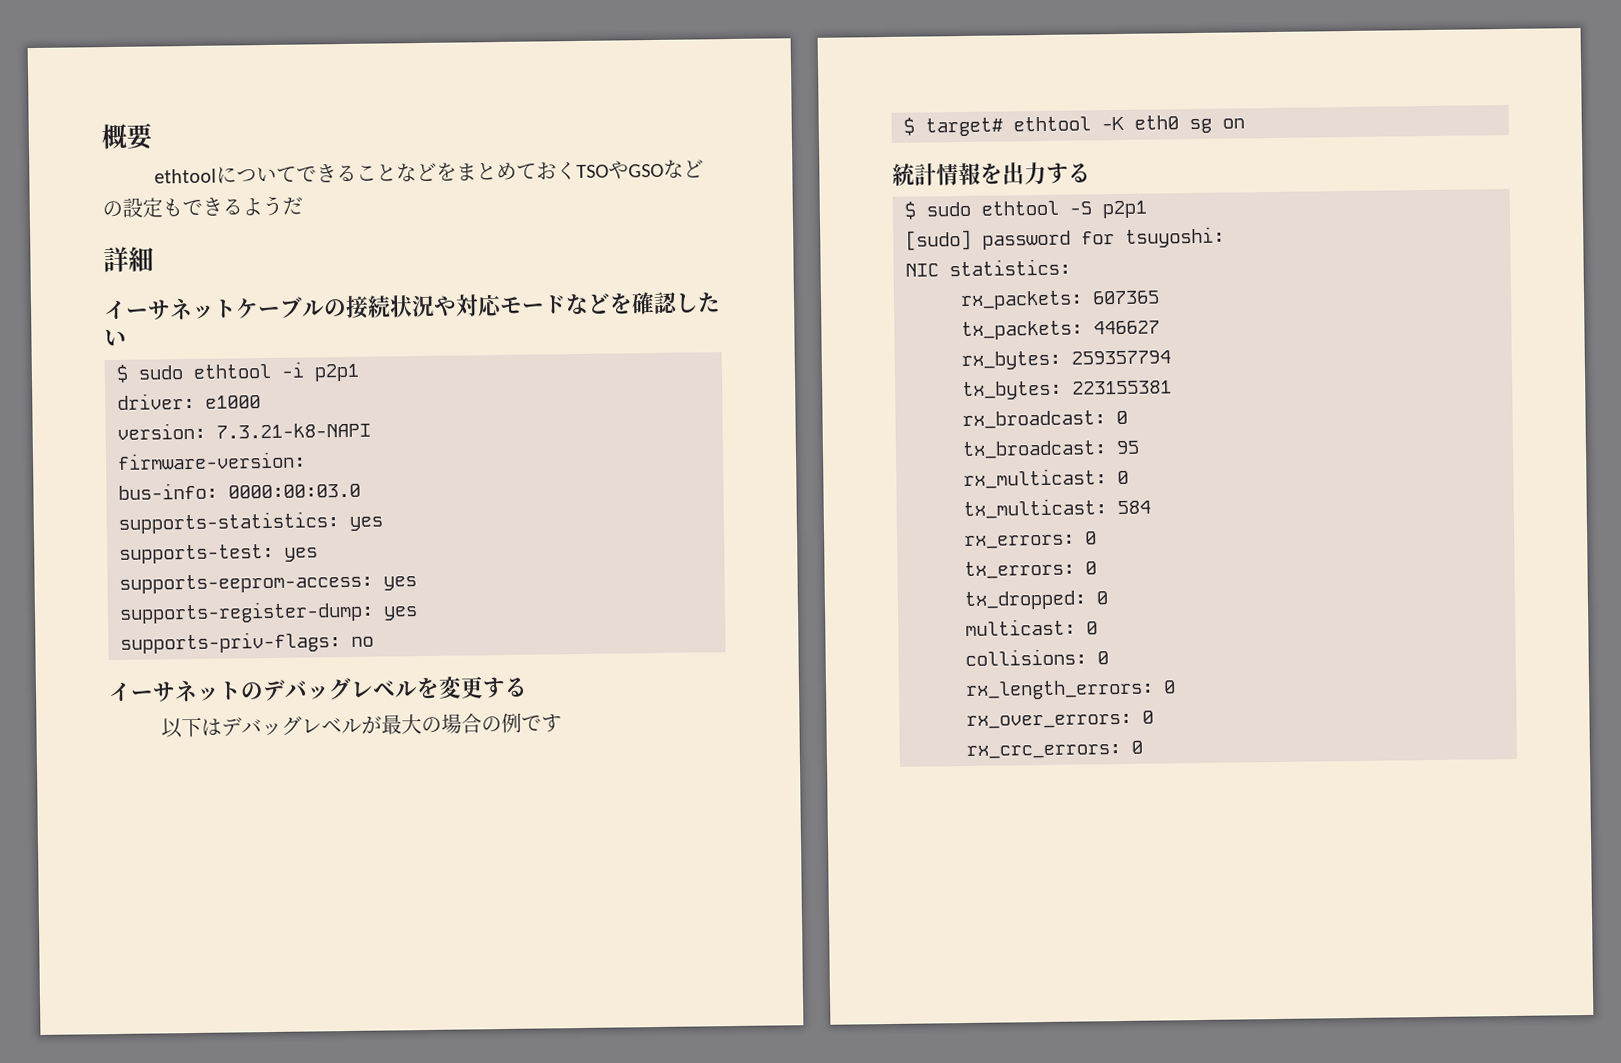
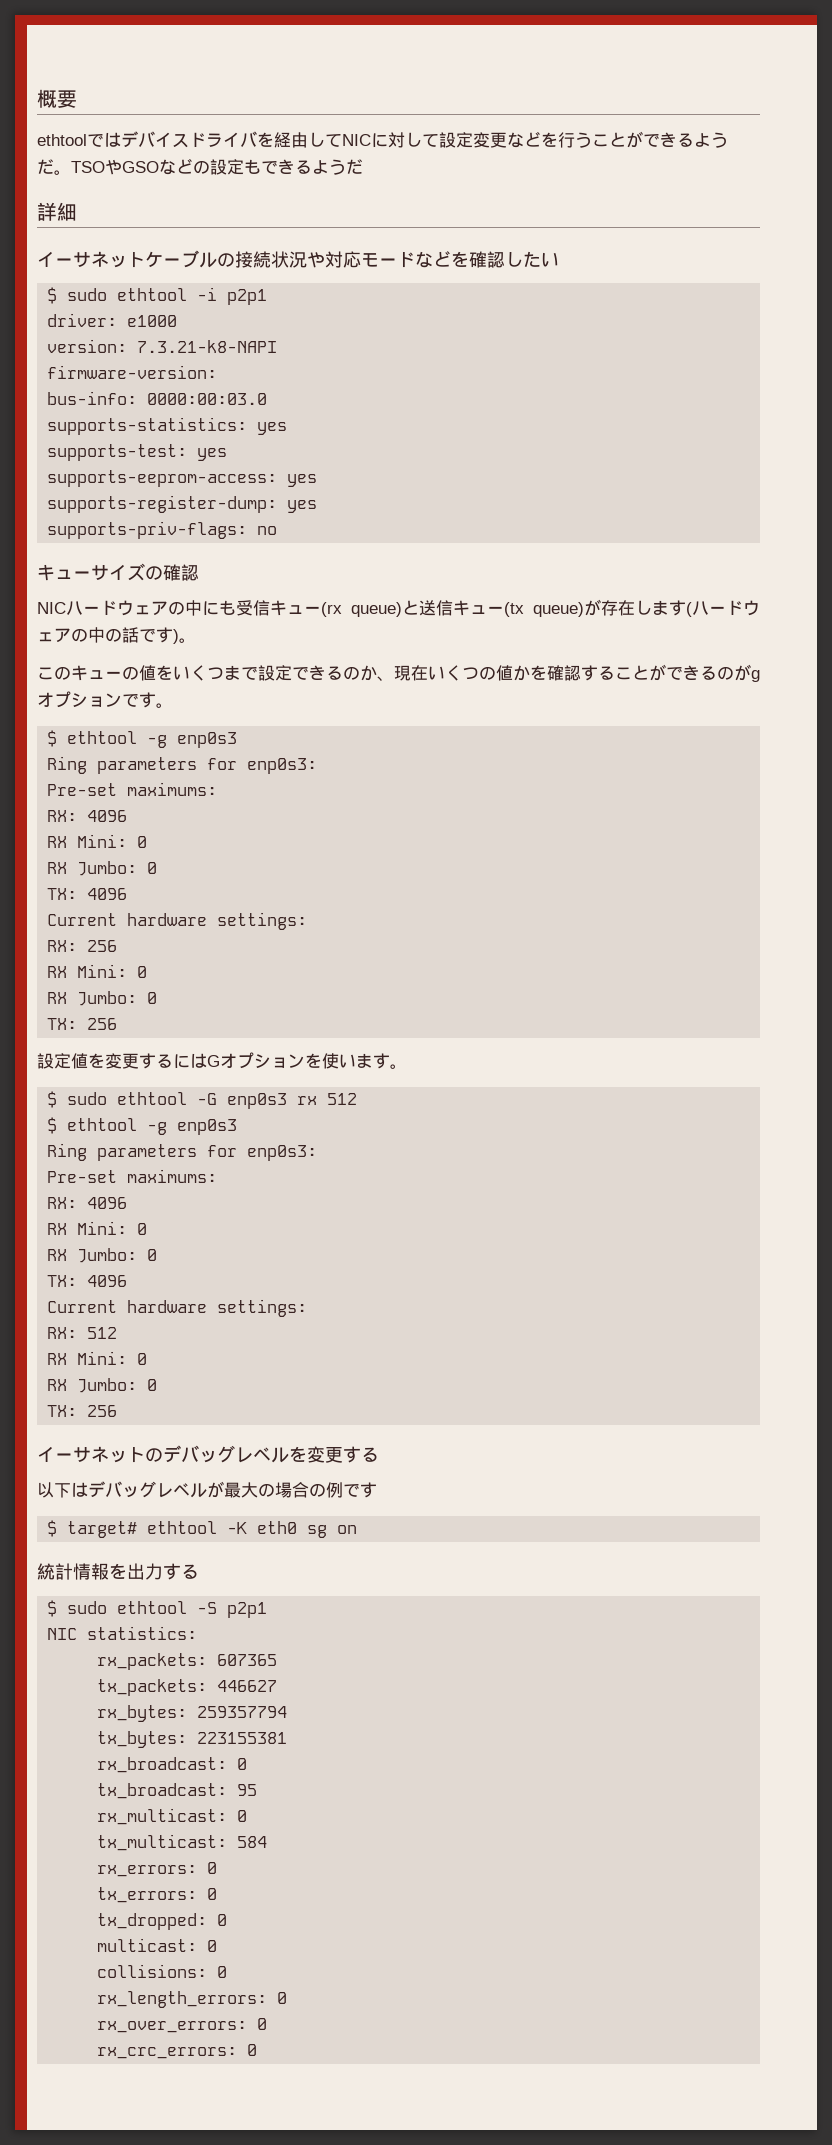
- ethtoolについてできることなどをまとめておくTSOやGSOなどの設定もできるようだ
+ ethtoolではデバイスドライバを経由してNICに対して設定変更などを行うことができるようだ。TSOやGSOなどの設定もできるようだ
+ キューサイズの確認
+ NICハードウェアの中にも受信キュー(rx queue)と送信キュー(tx queue)が存在します(ハードウェアの中の話です)。
+ このキューの値をいくつまで設定できるのか、現在いくつの値かを確認することができるのがgオプションです。
+ $ ethtool -g enp0s3
+ Ring parameters for enp0s3:
+ Pre-set maximums:
+ RX: 4096
+ RX Mini: 0
+ RX Jumbo: 0
+ TX: 4096
+ Current hardware settings:
+ RX: 256
+ RX Mini: 0
+ RX Jumbo: 0
+ TX: 256
+ 設定値を変更するにはGオプションを使います。
+ $ sudo ethtool -G enp0s3 rx 512
+ $ ethtool -g enp0s3
+ Ring parameters for enp0s3:
+ Pre-set maximums:
+ RX: 4096
+ RX Mini: 0
+ RX Jumbo: 0
+ TX: 4096
+ Current hardware settings:
+ RX: 512
+ RX Mini: 0
+ RX Jumbo: 0
+ TX: 256
- [sudo] password for tsuyoshi:

